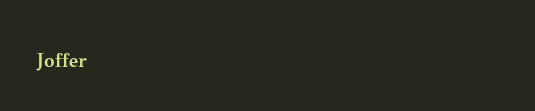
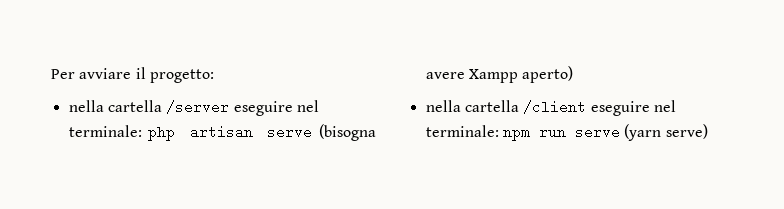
- Joffer
+ Per avviare il progetto:
+ nella cartella /server eseguire nel terminale: php artisan serve (bisogna avere Xampp aperto)
+ nella cartella /client eseguire nel terminale: npm run serve (yarn serve)

